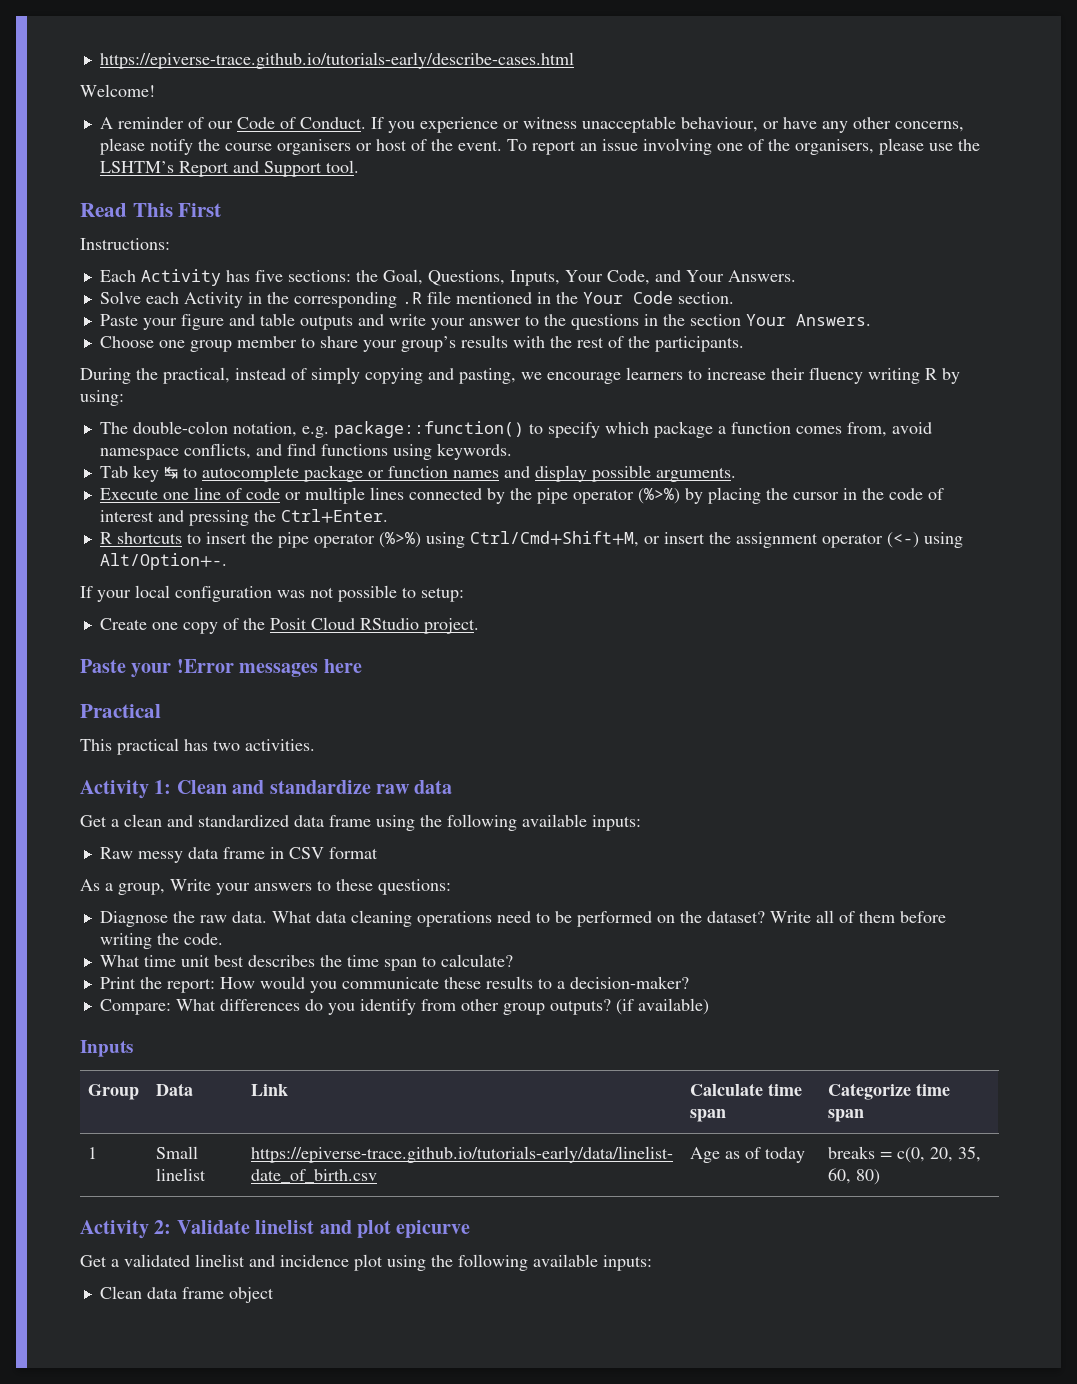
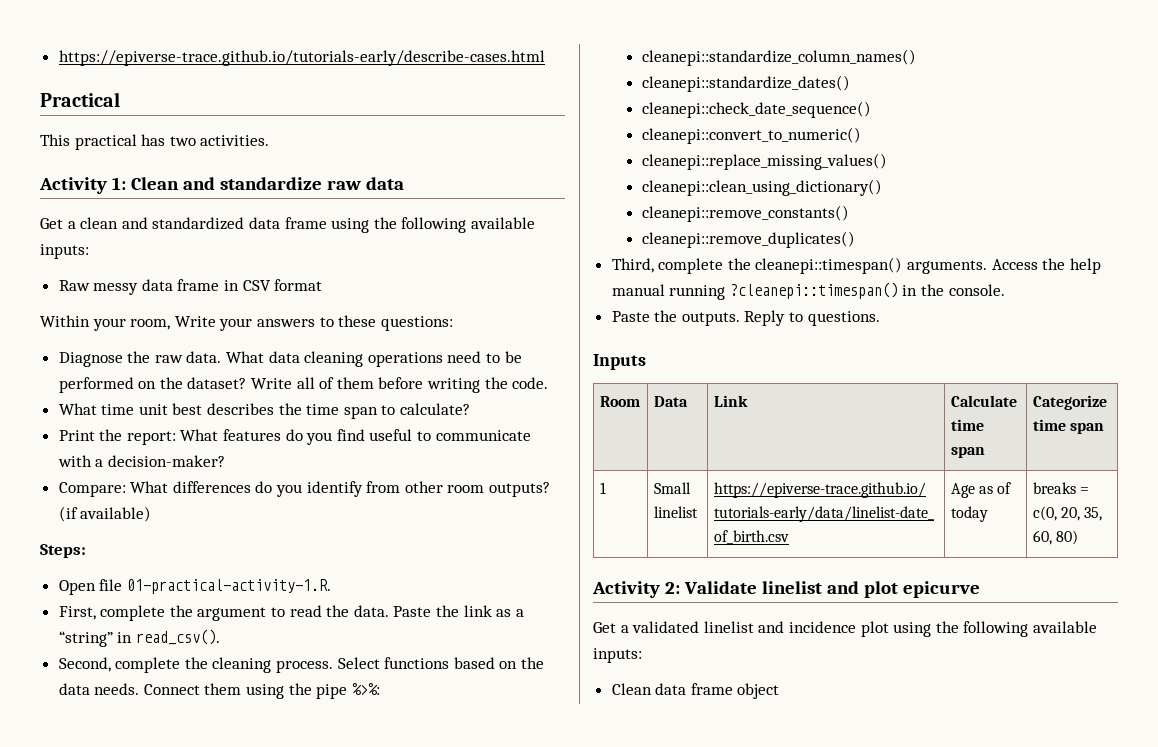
- Welcome!
- A reminder of our Code of Conduct. If you experience or witness unacceptable behaviour, or have any other concerns, please notify the course organisers or host of the event. To report an issue involving one of the organisers, please use the LSHTM’s Report and Support tool.
- Read This First
- Instructions:
- Each Activity has five sections: the Goal, Questions, Inputs, Your Code, and Your Answers.
- Solve each Activity in the corresponding .R file mentioned in the Your Code section.
- Paste your figure and table outputs and write your answer to the questions in the section Your Answers.
- Choose one group member to share your group’s results with the rest of the participants.
- During the practical, instead of simply copying and pasting, we encourage learners to increase their fluency writing R by using:
- The double-colon notation, e.g. package::function() to specify which package a function comes from, avoid namespace conflicts, and find functions using keywords.
- Tab key ↹ to autocomplete package or function names and display possible arguments.
- Execute one line of code or multiple lines connected by the pipe operator (%>%) by placing the cursor in the code of interest and pressing the Ctrl+Enter.
- R shortcuts to insert the pipe operator (%>%) using Ctrl/Cmd+Shift+M, or insert the assignment operator (<-) using Alt/Option+-.
- If your local configuration was not possible to setup:
- Create one copy of the Posit Cloud RStudio project.
- Paste your !Error messages here
- As a group, Write your answers to these questions:
+ Within your room, Write your answers to these questions:
- Print the report: How would you communicate these results to a decision-maker?
+ Print the report: What features do you find useful to communicate with a decision-maker?
- Compare: What differences do you identify from other group outputs?
+ Compare: What differences do you identify from other room outputs?
+ Steps:
+ Open file 01-practical-activity-1.R.
+ First, complete the argument to read the data. Paste the link as a “string” in read_csv().
+ Second, complete the cleaning process. Select functions based on the data needs. Connect them using the pipe %>%:
+ cleanepi::standardize_column_names()
+ cleanepi::standardize_dates()
+ cleanepi::check_date_sequence()
+ cleanepi::convert_to_numeric()
+ cleanepi::replace_missing_values()
+ cleanepi::clean_using_dictionary()
+ cleanepi::remove_constants()
+ cleanepi::remove_duplicates()
+ Third, complete the cleanepi::timespan() arguments. Access the help manual running ?cleanepi::timespan() in the console.
+ Paste the outputs. Reply to questions.
- Group | Data | Link | Calculate time span | Categorize time span
+ Room | Data | Link | Calculate time span | Categorize time span

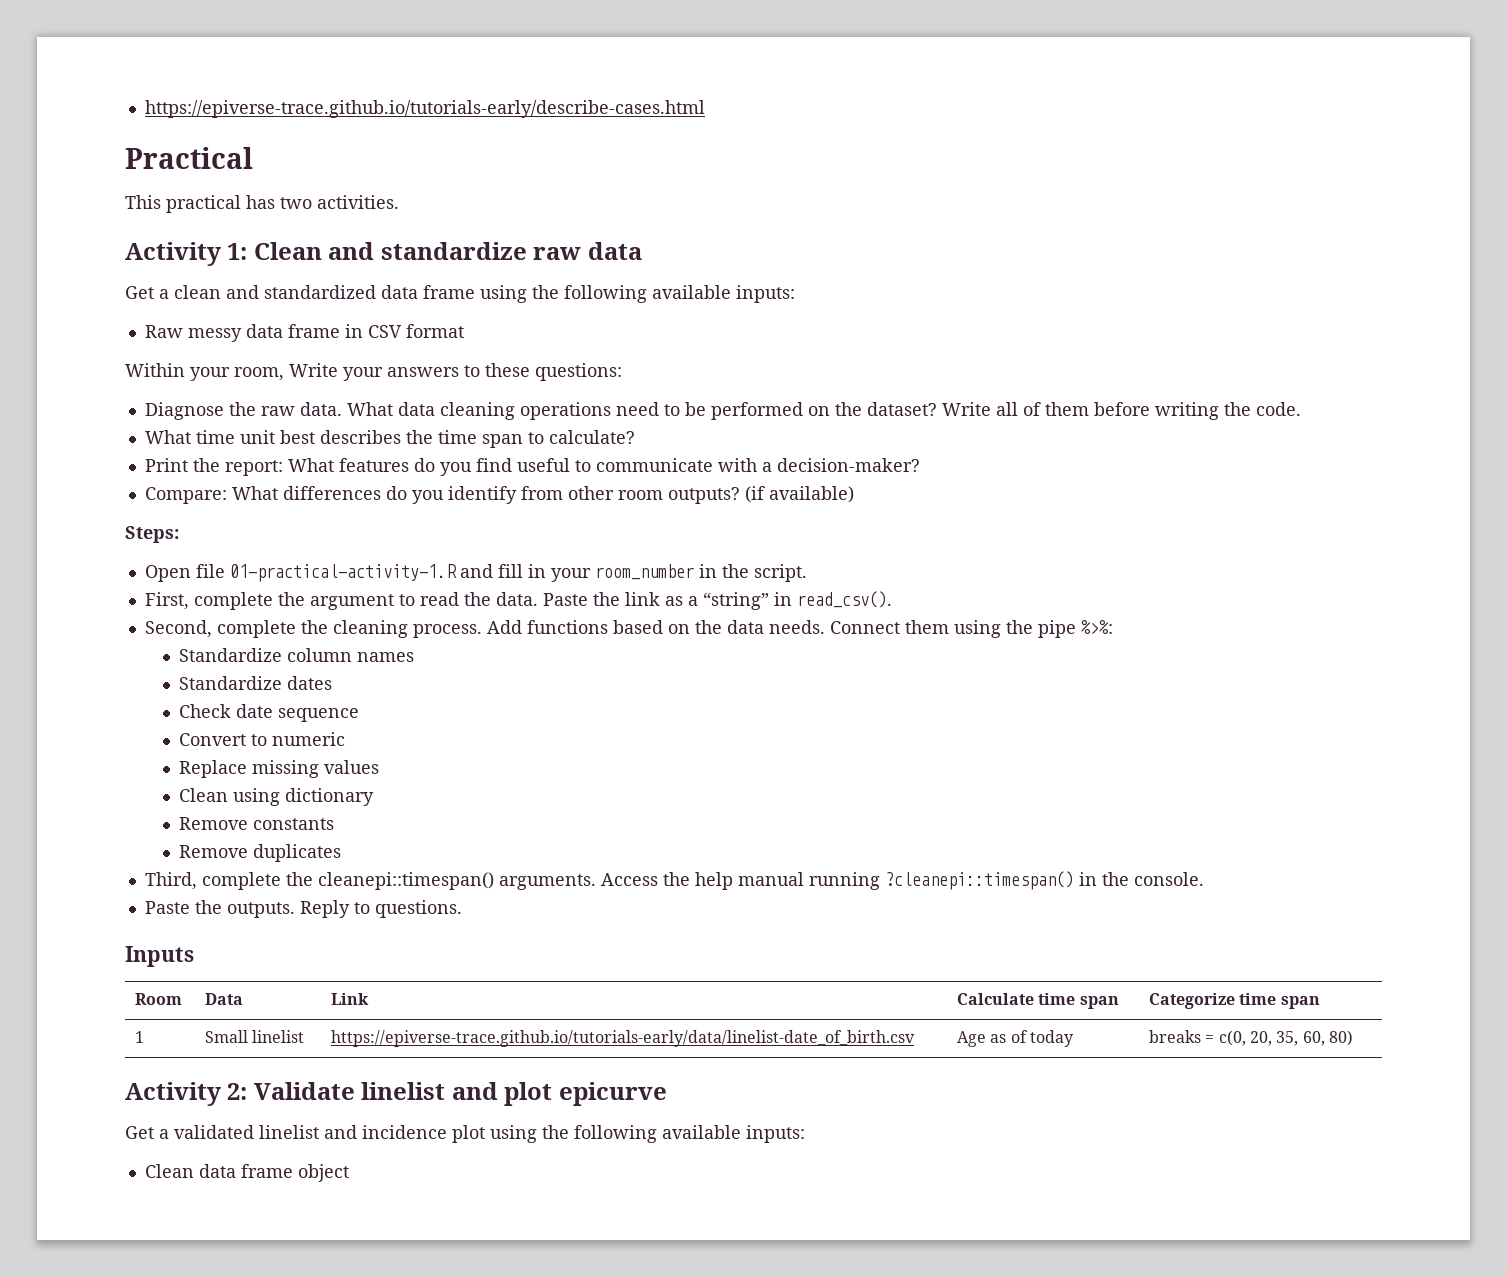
- Open file 01-practical-activity-1.R.
+ Open file 01-practical-activity-1.R and fill in your room_number in the script.
- Select functions based on the data needs.
+ Add functions based on the data needs.
- cleanepi::standardize_column_names()
- cleanepi::standardize_dates()
- cleanepi::check_date_sequence()
- cleanepi::convert_to_numeric()
- cleanepi::replace_missing_values()
- cleanepi::clean_using_dictionary()
- cleanepi::remove_constants()
- cleanepi::remove_duplicates()
+ Standardize column names
+ Standardize dates
+ Check date sequence
+ Convert to numeric
+ Replace missing values
+ Clean using dictionary
+ Remove constants
+ Remove duplicates

